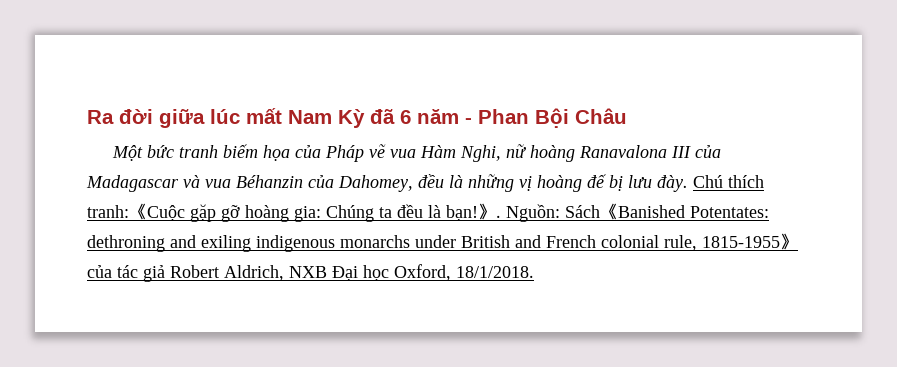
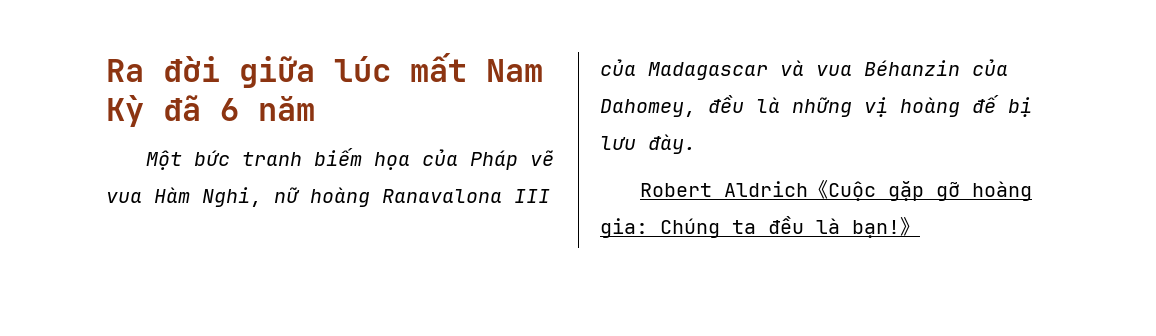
- Ra đời giữa lúc mất Nam Kỳ đã 6 năm - Phan Bội Châu
+ Ra đời giữa lúc mất Nam Kỳ đã 6 năm
- Một bức tranh biếm họa của Pháp vẽ vua Hàm Nghi, nữ hoàng Ranavalona III của Madagascar và vua Béhanzin của Dahomey, đều là những vị hoàng đế bị lưu đày. Chú thích tranh:《Cuộc gặp gỡ hoàng gia: Chúng ta đều là bạn!
+ Một bức tranh biếm họa của Pháp vẽ vua Hàm Nghi, nữ hoàng Ranavalona III của Madagascar và vua Béhanzin của Dahomey, đều là những vị hoàng đế bị lưu đày.
+ Robert Aldrich《Cuộc gặp gỡ hoàng gia: Chúng ta đều là bạn!
- 》. Nguồn: Sách《Banished Potentates: dethroning and exiling indigenous monarchs under British and French colonial rule, 1815-1955》của tác giả Robert Aldrich, NXB Đại học Oxford, 18/1/2018.
+ 》

